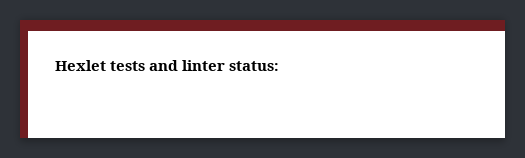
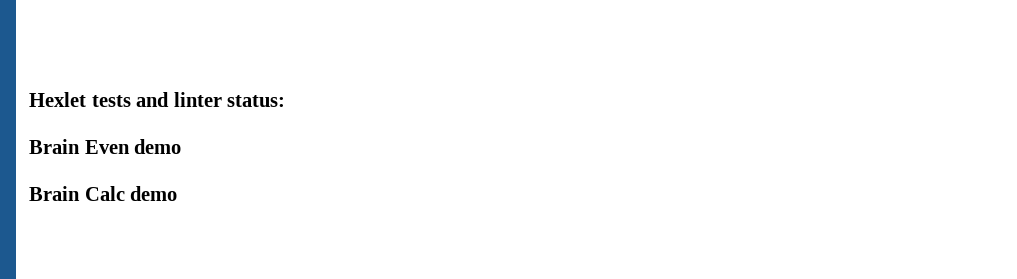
+ Brain Even demo
+ Brain Calc demo

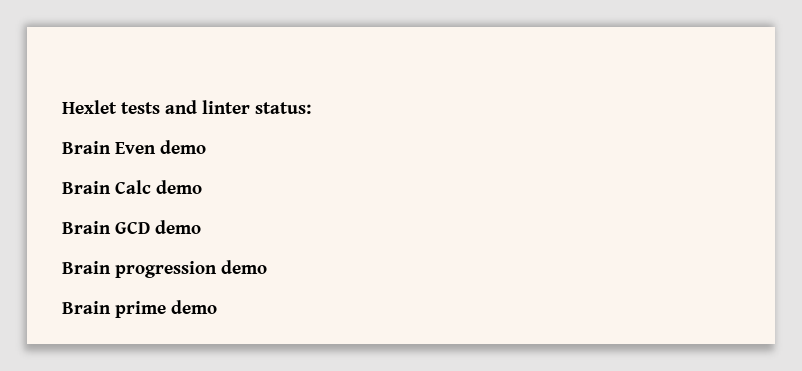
+ Brain GCD demo
+ Brain progression demo
+ Brain prime demo

